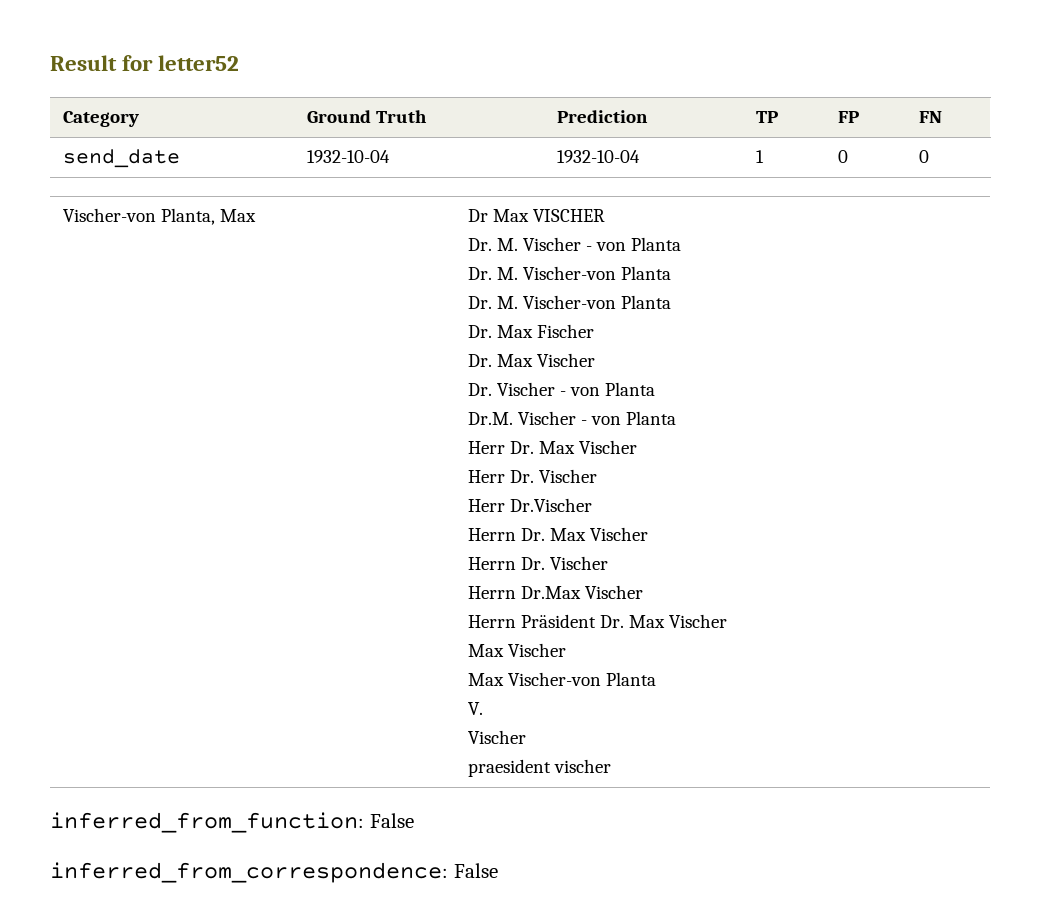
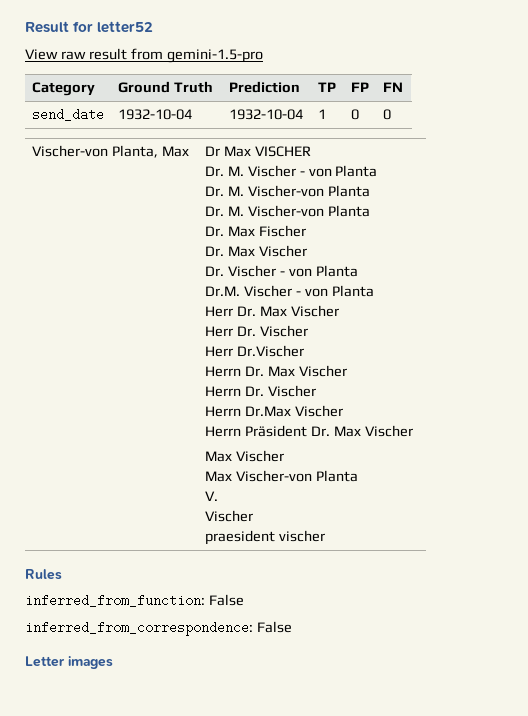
+ View raw result from gemini-1.5-pro
+ Rules
+ Letter images

